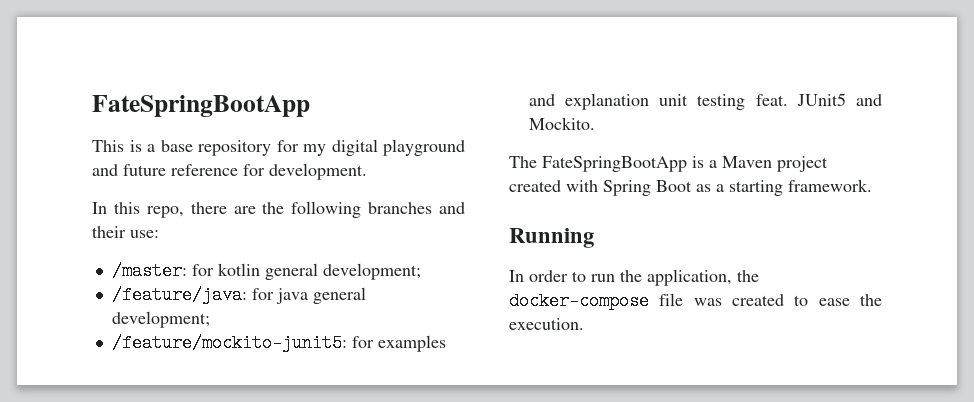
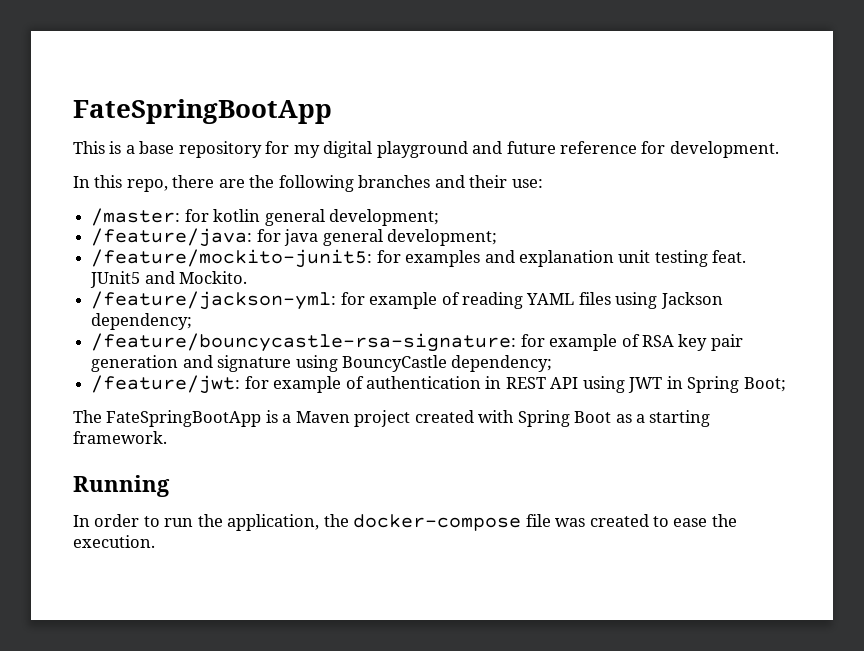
+ /feature/jackson-yml: for example of reading YAML files using Jackson dependency;
+ /feature/bouncycastle-rsa-signature: for example of RSA key pair generation and signature using BouncyCastle dependency;
+ /feature/jwt: for example of authentication in REST API using JWT in Spring Boot;

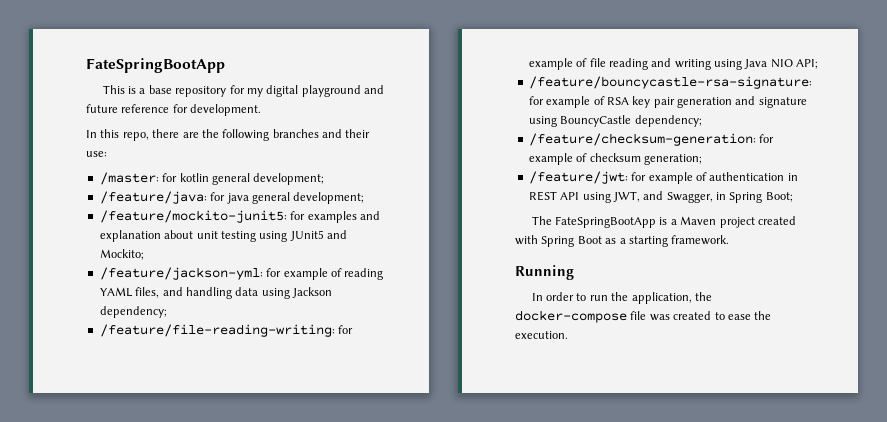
- /feature/mockito-junit5: for examples and explanation unit testing feat. JUnit5 and Mockito.
+ /feature/mockito-junit5: for examples and explanation about unit testing using JUnit5 and Mockito;
- /feature/jackson-yml: for example of reading YAML files using Jackson dependency;
+ /feature/jackson-yml: for example of reading YAML files, and handling data using Jackson dependency;
+ /feature/file-reading-writing: for example of file reading and writing using Java NIO API;
+ /feature/checksum-generation: for example of checksum generation;
- /feature/jwt: for example of authentication in REST API using JWT in Spring Boot;
+ /feature/jwt: for example of authentication in REST API using JWT, and Swagger, in Spring Boot;

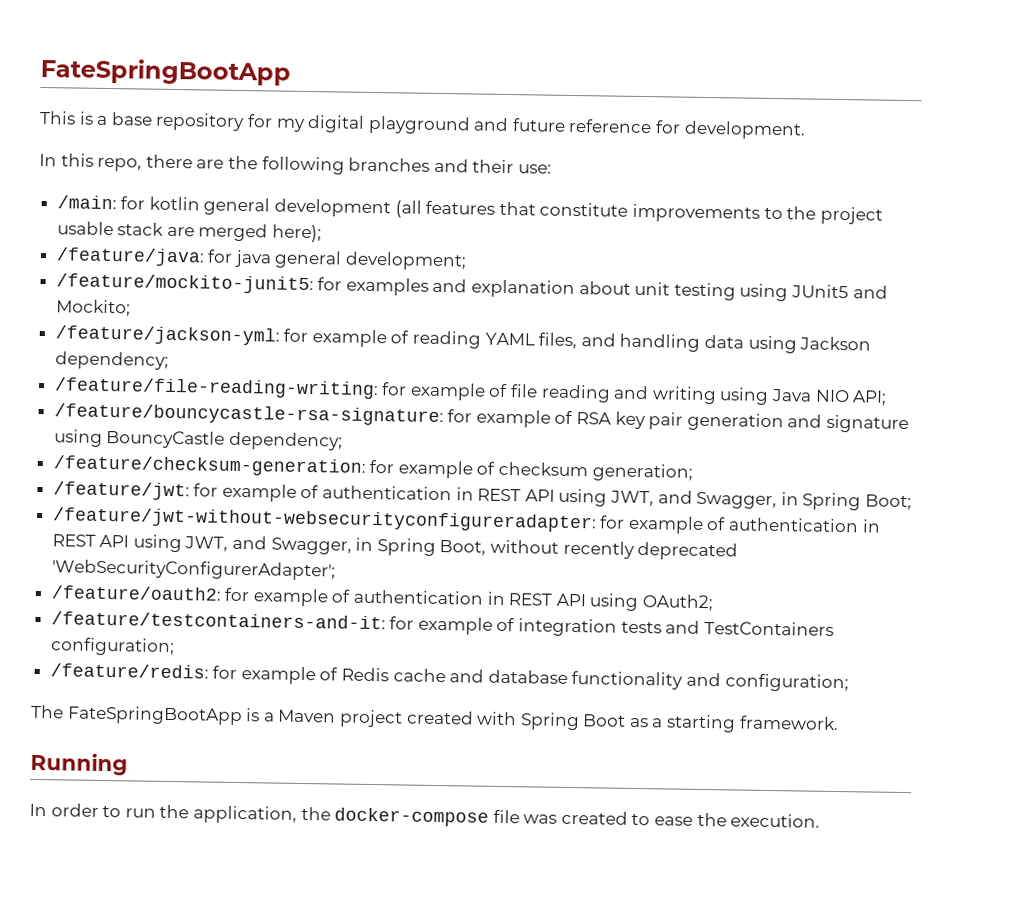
- /master: for kotlin general development;
+ /main: for kotlin general development (all features that constitute improvements to the project usable stack are merged here);
+ /feature/jwt-without-websecurityconfigureradapter: for example of authentication in REST API using JWT, and Swagger, in Spring Boot, without recently deprecated 'WebSecurityConfigurerAdapter';
+ /feature/oauth2: for example of authentication in REST API using OAuth2;
+ /feature/testcontainers-and-it: for example of integration tests and TestContainers configuration;
+ /feature/redis: for example of Redis cache and database functionality and configuration;

